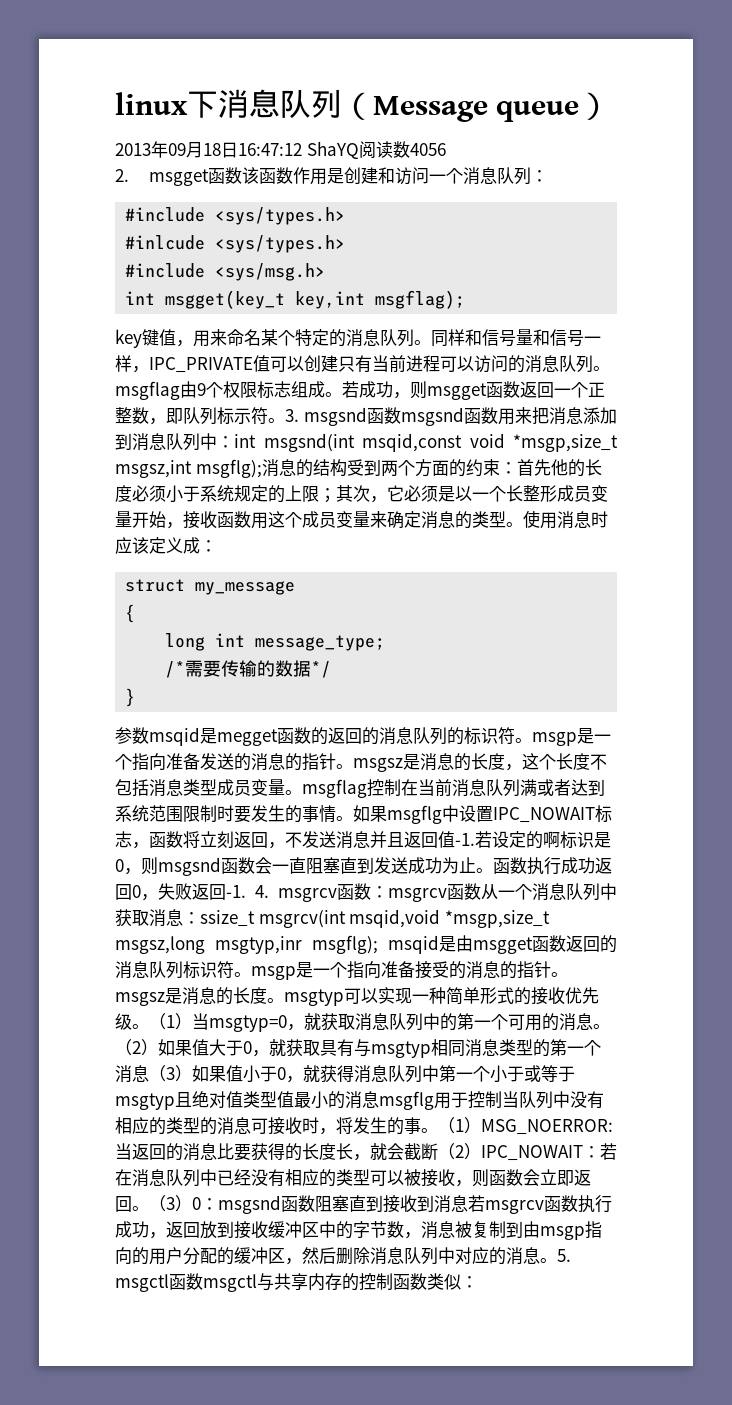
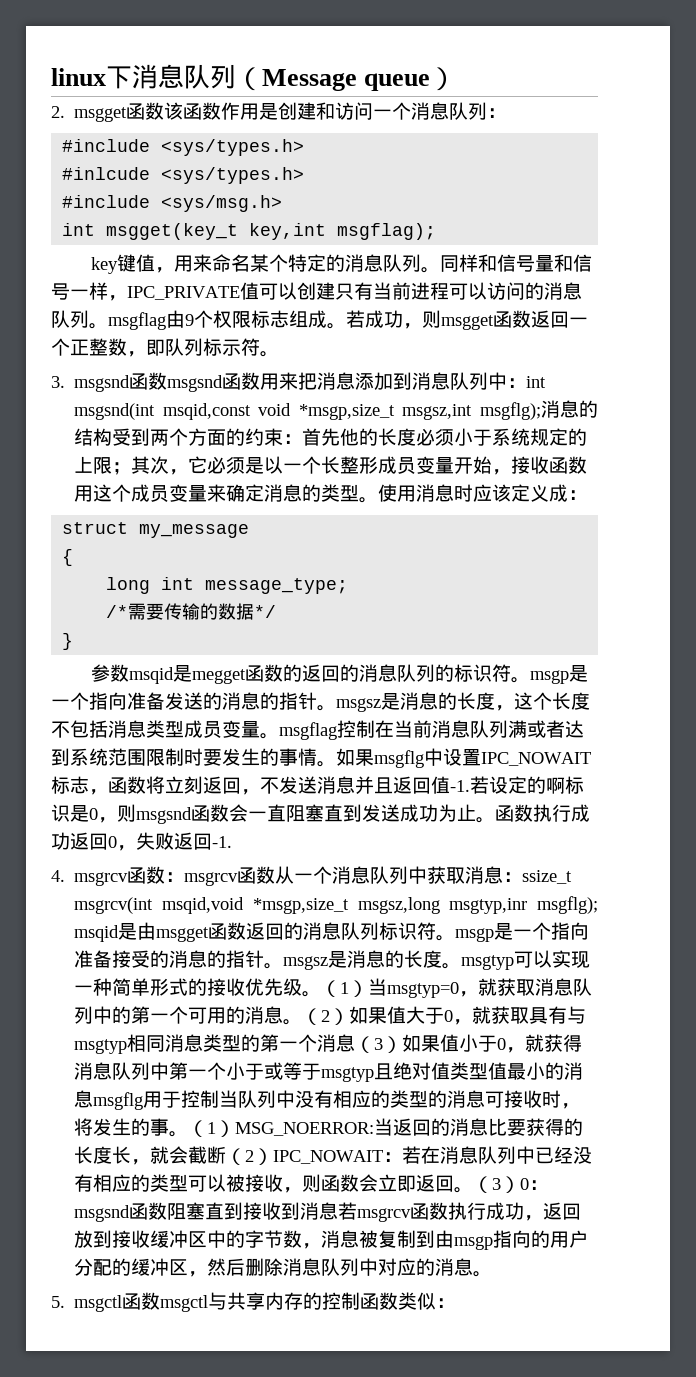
- 2013年09月18日16:47:12 ShaYQ阅读数4056
- 若成功，则msgget函数返回一个正整数，即队列标示符。3. msgsnd函数msgsnd函数用来把消息添加到消息队列中：
+ 若成功，则msgget函数返回一个正整数，即队列标示符。
+ 3. msgsnd函数msgsnd函数用来把消息添加到消息队列中：
- 函数执行成功返回0，失败返回-1. 4. msgrcv函数：msgrcv函数从一个消息队列中获取消息：ssize_t msgrcv(int msqid,void *msgp,size_t msgsz,long msgtyp,inr msgflg); msqid是由msgget函数返回的消息队列标识符。msgp是一个指向准备接受的消息的指针。msgsz是消息的长度。msgtyp可以实现一种简单形式的接收优先级。
+ 函数执行成功返回0，失败返回-1.
+ 4. msgrcv函数：msgrcv函数从一个消息队列中获取消息：ssize_t msgrcv(int msqid,void *msgp,size_t msgsz,long msgtyp,inr msgflg); msqid是由msgget函数返回的消息队列标识符。msgp是一个指向准备接受的消息的指针。msgsz是消息的长度。msgtyp可以实现一种简单形式的接收优先级。
- （3）0：msgsnd函数阻塞直到接收到消息若msgrcv函数执行成功，返回放到接收缓冲区中的字节数，消息被复制到由msgp指向的用户分配的缓冲区，然后删除消息队列中对应的消息。5. msgctl函数msgctl与共享内存的控制函数类似：
+ （3）0：msgsnd函数阻塞直到接收到消息若msgrcv函数执行成功，返回放到接收缓冲区中的字节数，消息被复制到由msgp指向的用户分配的缓冲区，然后删除消息队列中对应的消息。
+ 5. msgctl函数msgctl与共享内存的控制函数类似：

